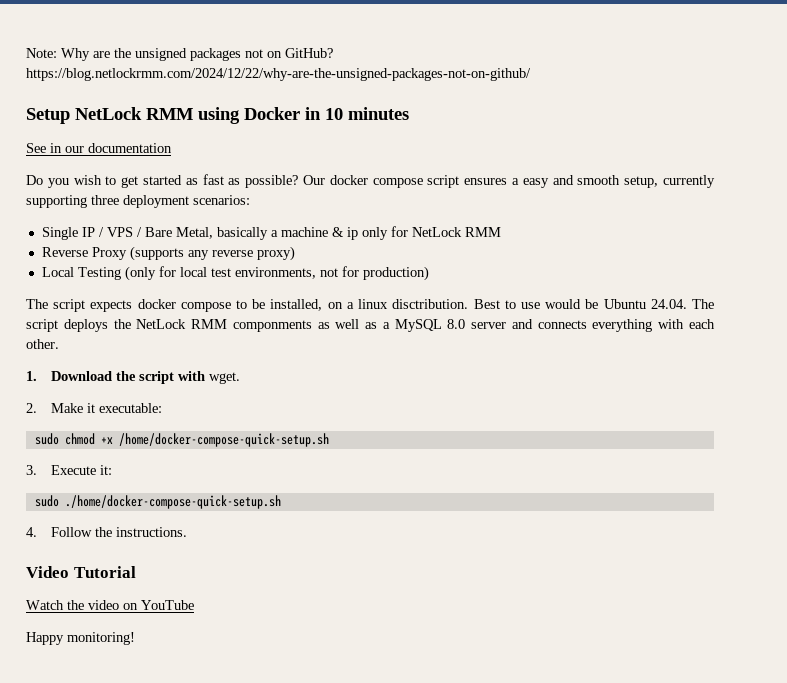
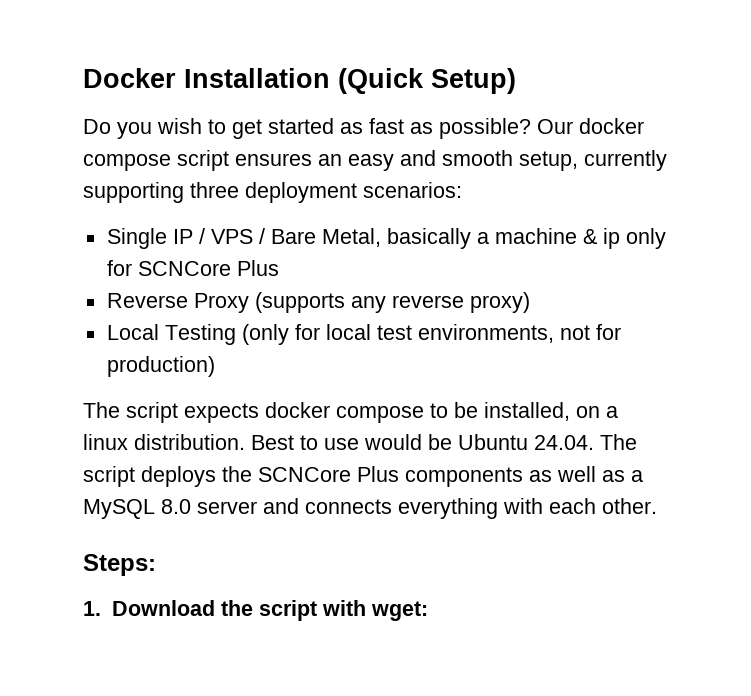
- Note: Why are the unsigned packages not on GitHub? https://blog.netlockrmm.com/2024/12/22/why-are-the-unsigned-packages-not-on-github/
- Setup NetLock RMM using Docker in 10 minutes
- See in our documentation
+ Docker Installation (Quick Setup)
- Our docker compose script ensures a easy and smooth setup, currently supporting three deployment scenarios:
+ Our docker compose script ensures an easy and smooth setup, currently supporting three deployment scenarios:
- Single IP / VPS / Bare Metal, basically a machine & ip only for NetLock RMM
+ Single IP / VPS / Bare Metal, basically a machine & ip only for SCNCore Plus
- The script expects docker compose to be installed, on a linux disctribution.
+ The script expects docker compose to be installed, on a linux distribution.
- Best to use would be Ubuntu 24.04. The script deploys the NetLock RMM componments as well as a MySQL 8.0 server and connects everything with each other.
+ Best to use would be Ubuntu 24.04. The script deploys the SCNCore Plus components as well as a MySQL 8.0 server and connects everything with each other.
+ Steps:
- 1. Download the script with wget.
- 2. Make it executable:
- sudo chmod +x /home/docker-compose-quick-setup.sh
- 3. Execute it:
- sudo ./home/docker-compose-quick-setup.sh
- 4. Follow the instructions.
- Video Tutorial
- Watch the video on YouTube
- Happy monitoring!
+ 1. Download the script with wget:

